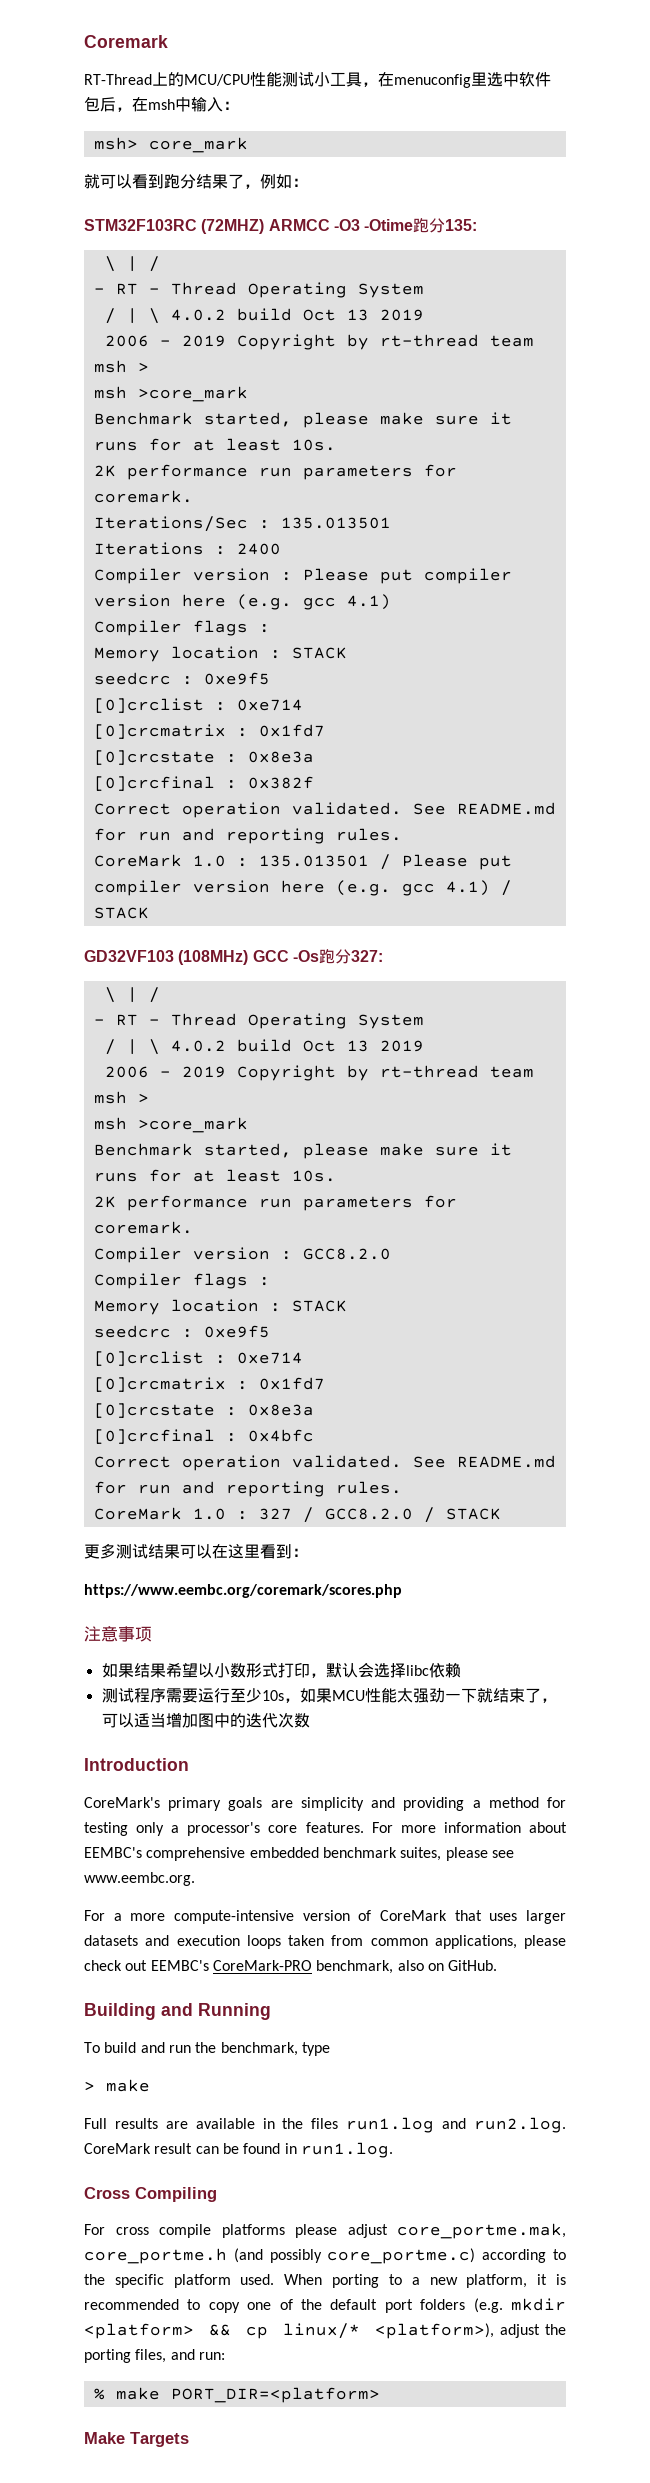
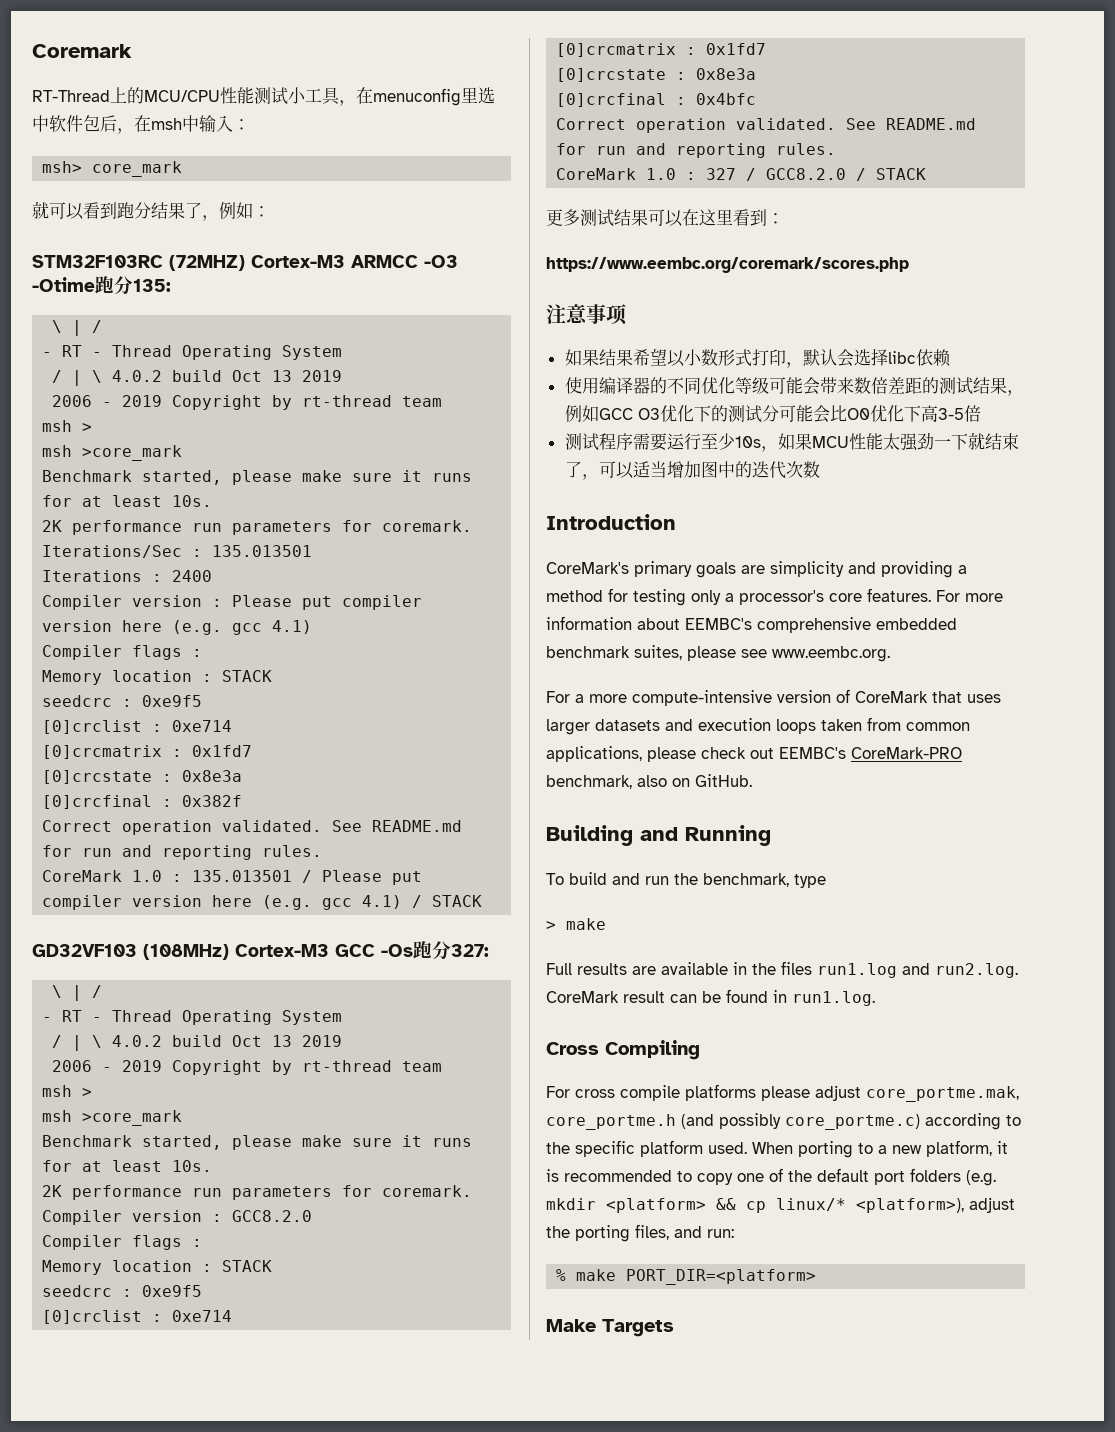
- STM32F103RC (72MHZ) ARMCC -O3 -Otime跑分135:
+ STM32F103RC (72MHZ) Cortex-M3 ARMCC -O3 -Otime跑分135:
- GD32VF103 (108MHz) GCC -Os跑分327:
+ GD32VF103 (108MHz) Cortex-M3 GCC -Os跑分327:
+ 使用编译器的不同优化等级可能会带来数倍差距的测试结果，例如GCC O3优化下的测试分可能会比O0优化下高3-5倍

